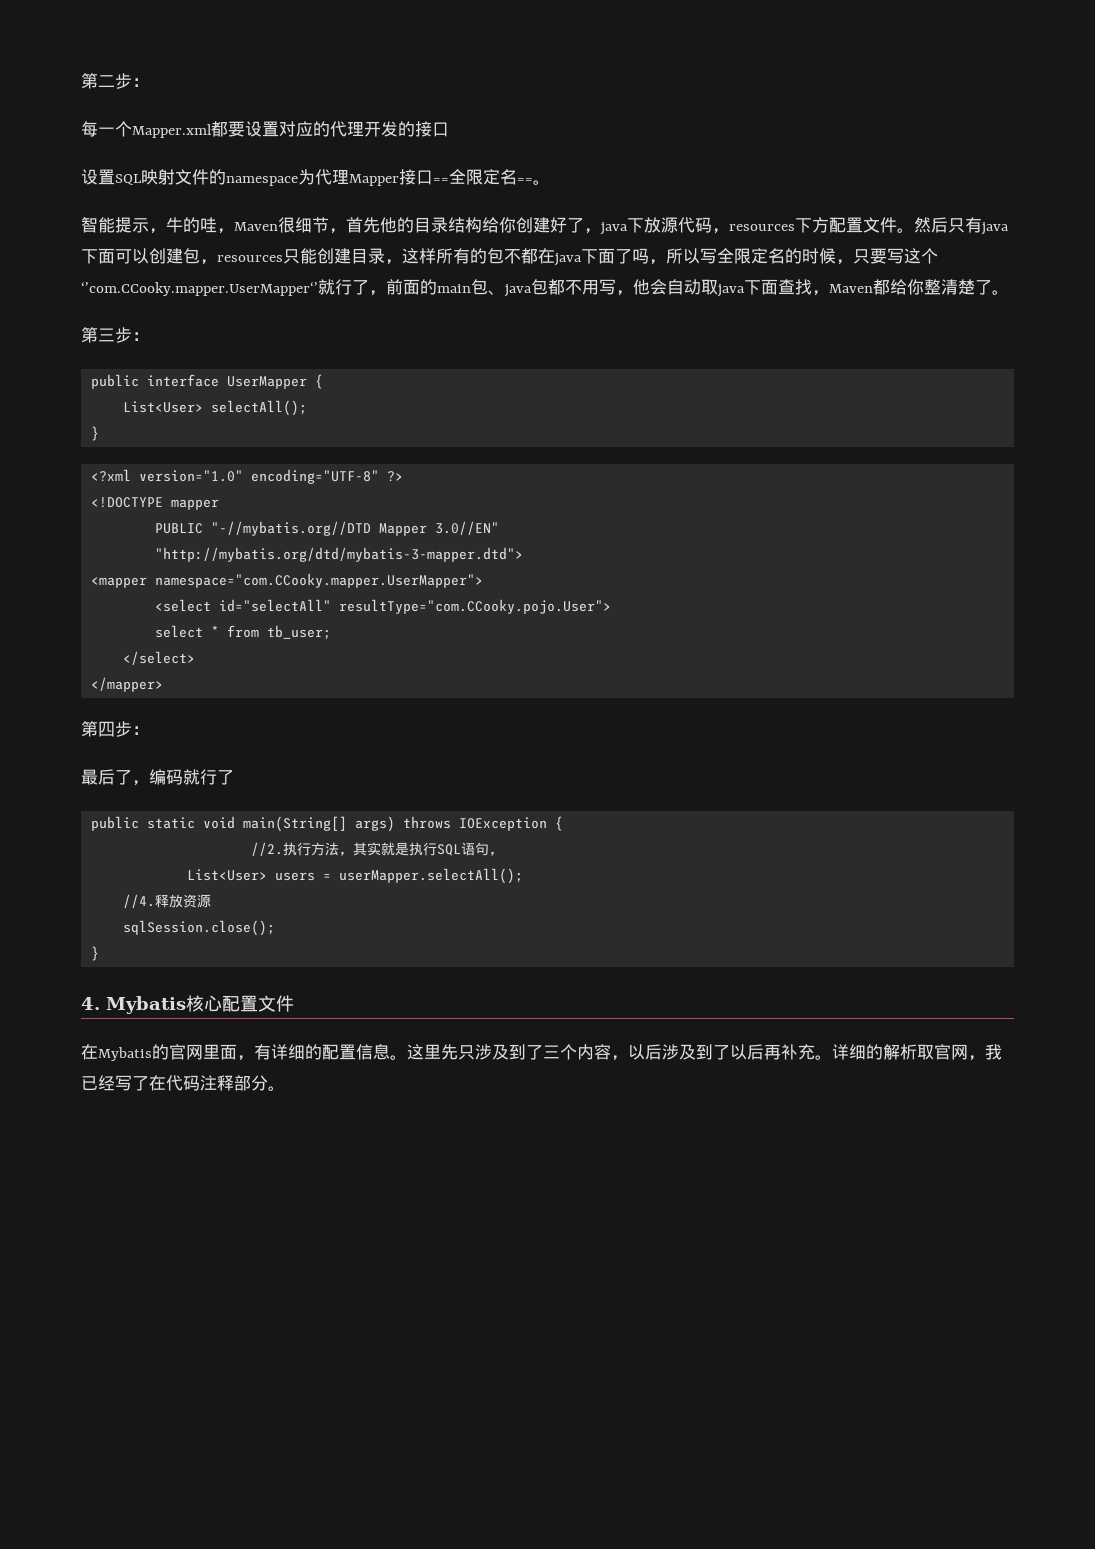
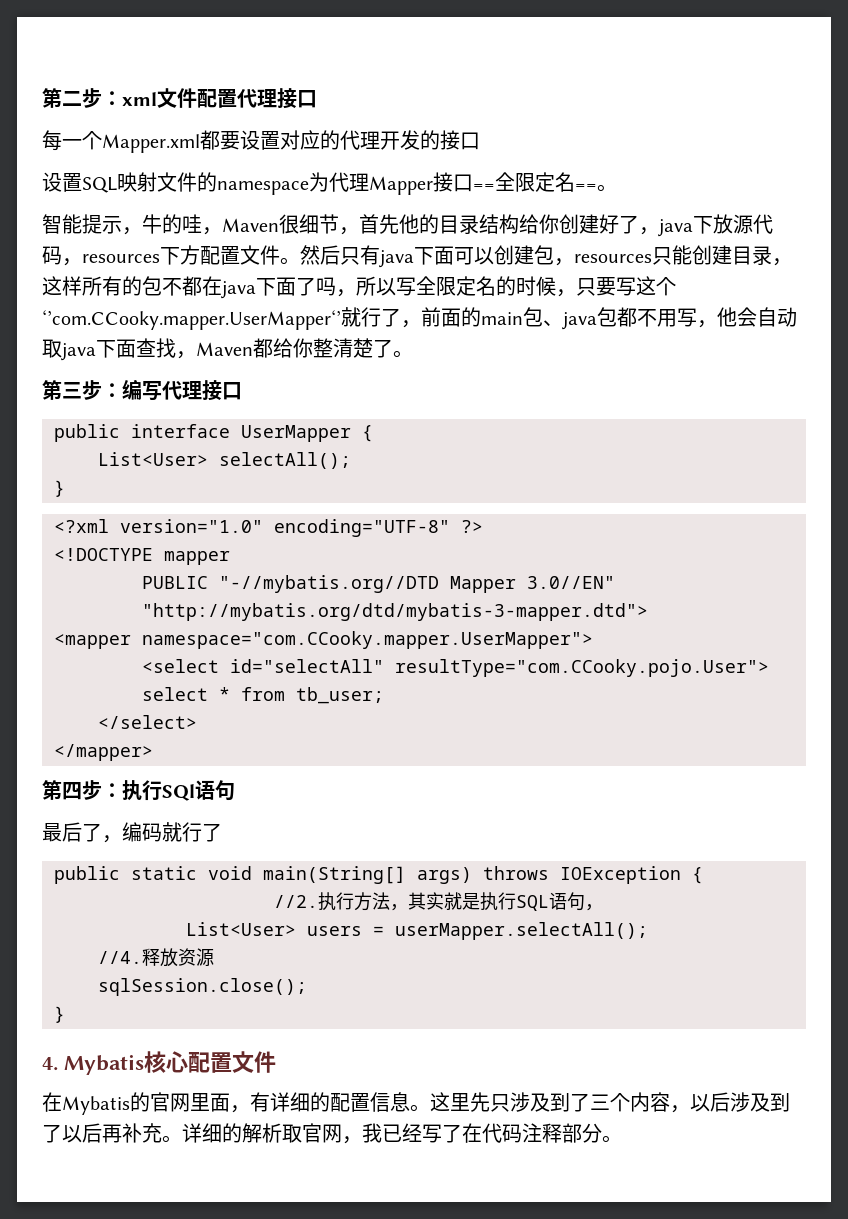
- 第二步：
+ 第二步：xml文件配置代理接口
- 第三步：
+ 第三步：编写代理接口
- 第四步：
+ 第四步：执行SQl语句

